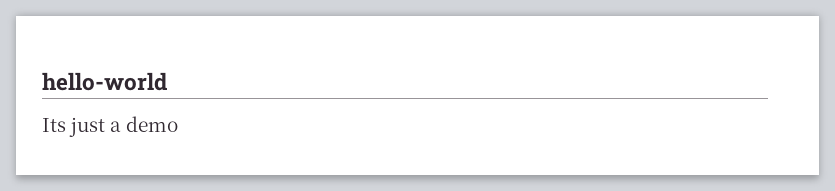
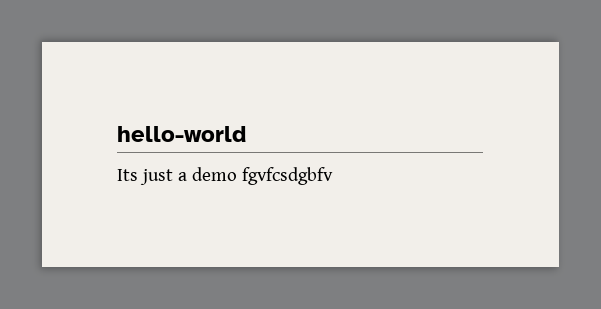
- Its just a demo
+ Its just a demo fgvfcsdgbfv

